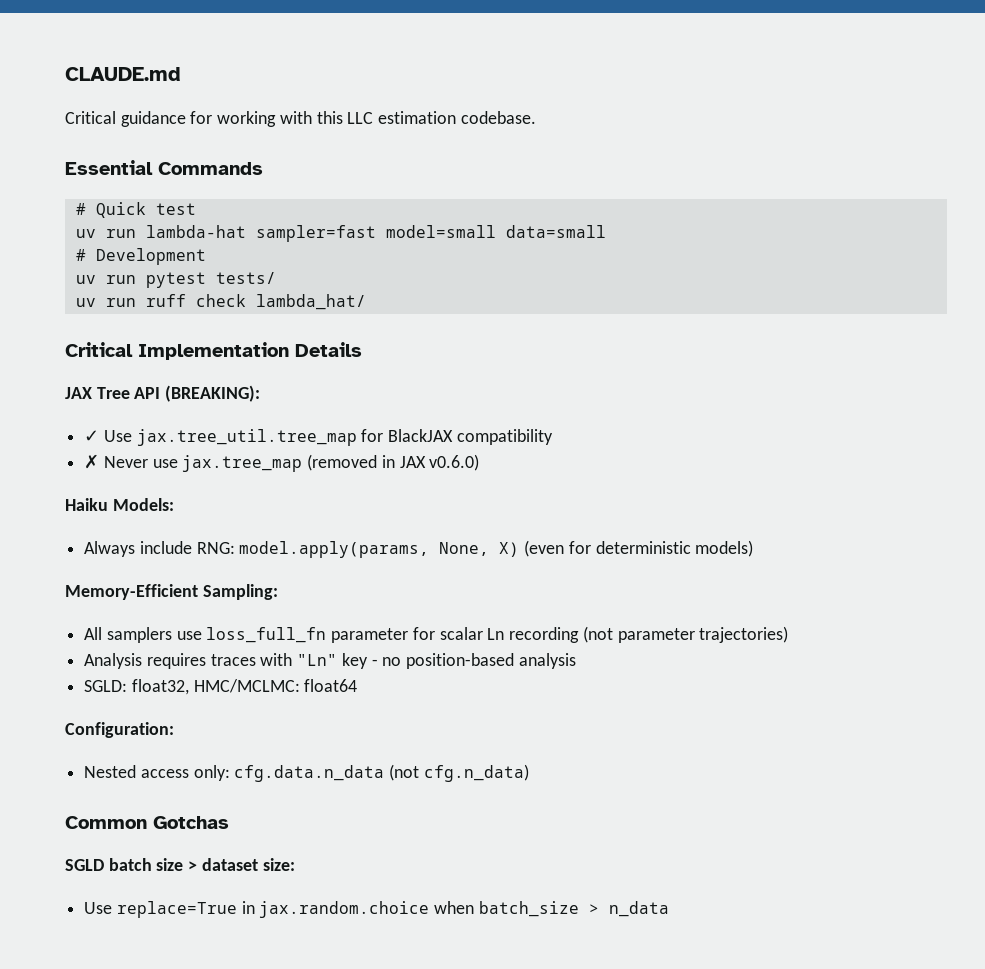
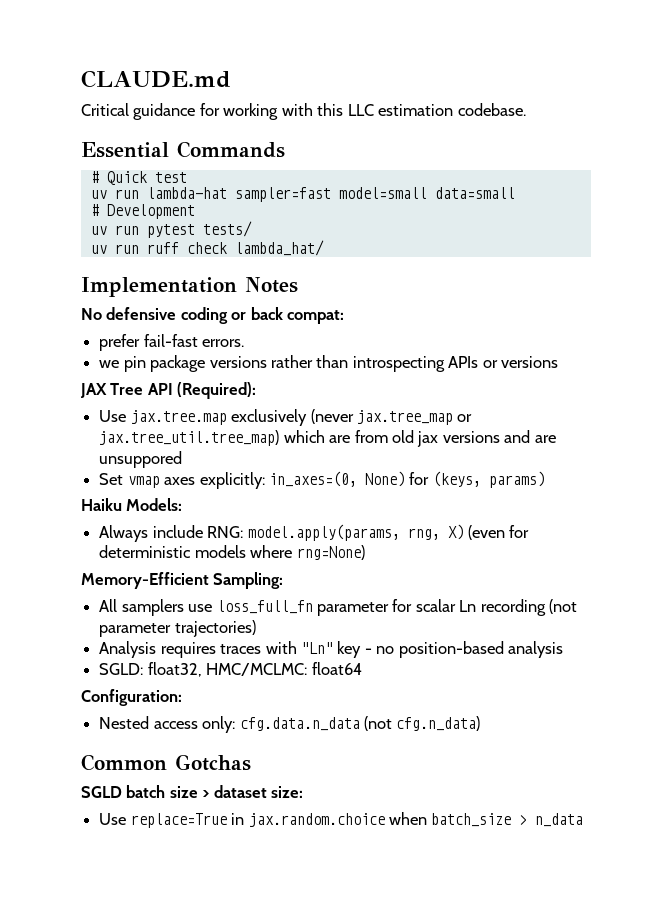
- Critical Implementation Details
- JAX Tree API (BREAKING):
- ✓ Use jax.tree_util.tree_map for BlackJAX compatibility
- ✗ Never use jax.tree_map (removed in JAX v0.6.0)
+ Implementation Notes
+ No defensive coding or back compat:
+ prefer fail-fast errors.
+ we pin package versions rather than introspecting APIs or versions
+ JAX Tree API (Required):
+ Use jax.tree.map exclusively (never jax.tree_map or jax.tree_util.tree_map) which are from old jax versions and are unsuppored
+ Set vmap axes explicitly: in_axes=(0, None) for (keys, params)
- Always include RNG: model.apply(params, None, X) (even for deterministic models)
+ Always include RNG: model.apply(params, rng, X) (even for deterministic models where rng=None)

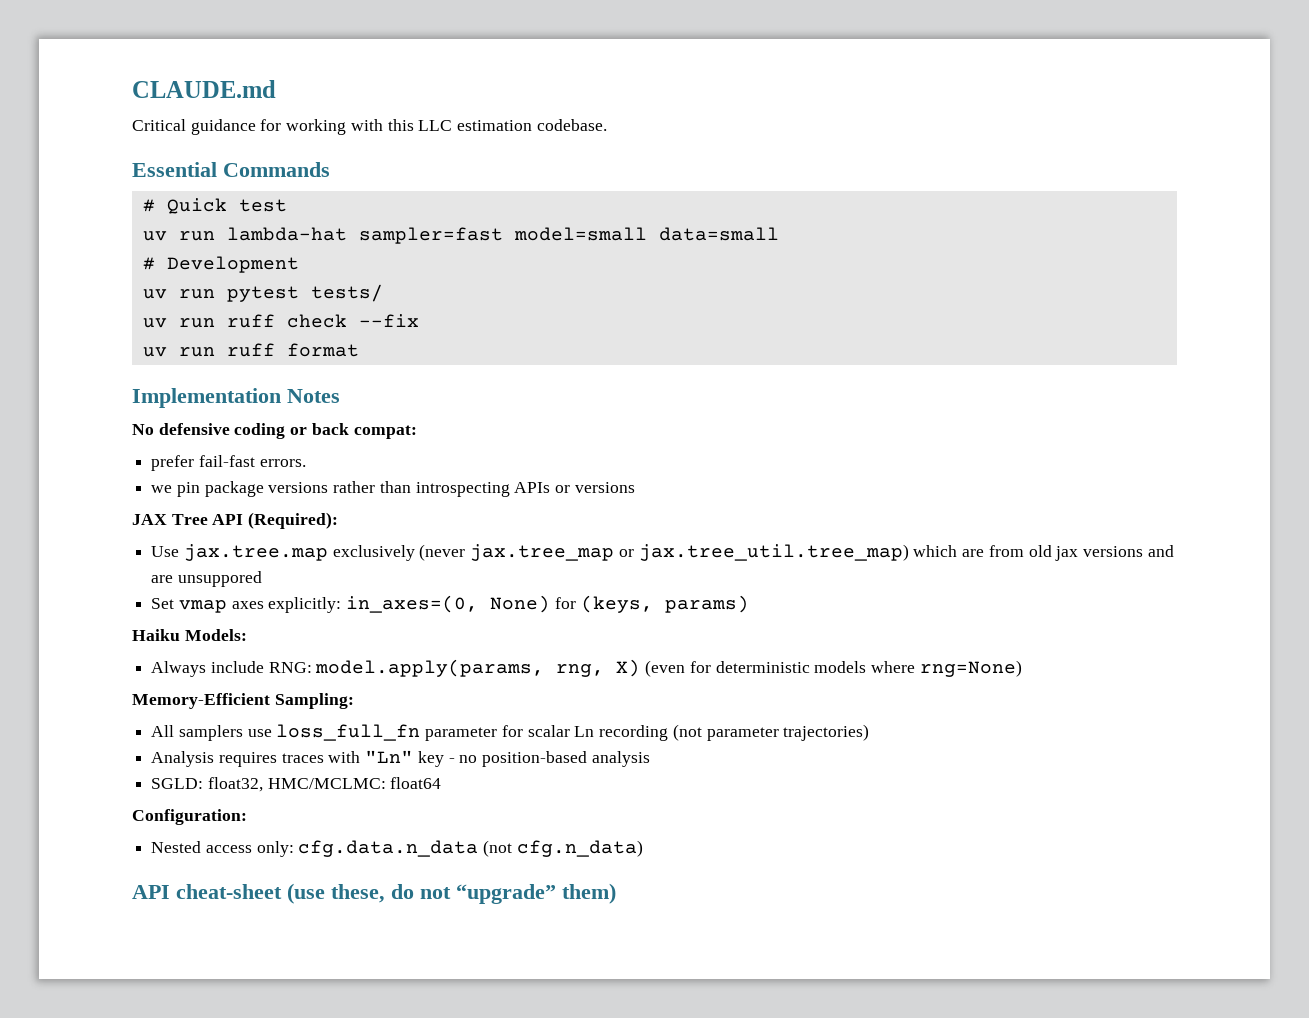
- uv run ruff check lambda_hat/
+ uv run ruff check --fix
+ uv run ruff format
- Common Gotchas
- SGLD batch size > dataset size:
- Use replace=True in jax.random.choice when batch_size > n_data
+ API cheat-sheet (use these, do not “upgrade” them)

